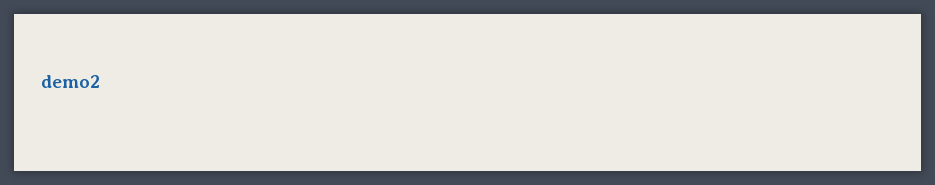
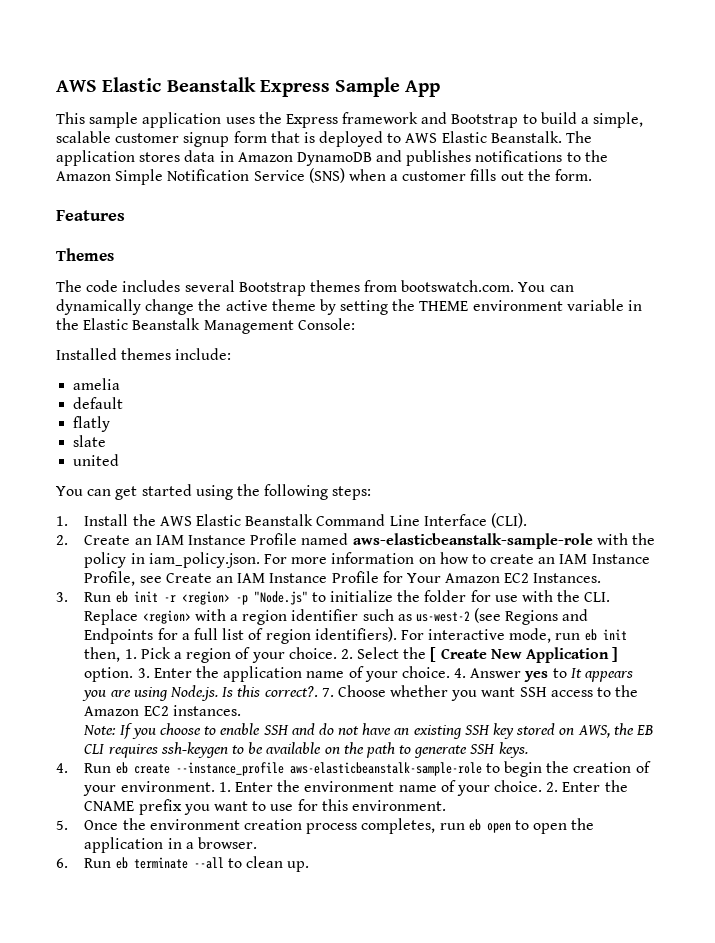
- demo2
+ AWS Elastic Beanstalk Express Sample App
+ This sample application uses the Express framework and Bootstrap to build a simple, scalable customer signup form that is deployed to AWS Elastic Beanstalk. The application stores data in Amazon DynamoDB and publishes notifications to the Amazon Simple Notification Service (SNS) when a customer fills out the form.
+ Features
+ Themes
+ The code includes several Bootstrap themes from bootswatch.com. You can dynamically change the active theme by setting the THEME environment variable in the Elastic Beanstalk Management Console:
+ Installed themes include:
+ amelia
+ default
+ flatly
+ slate
+ united
+ You can get started using the following steps:
+ 1. Install the AWS Elastic Beanstalk Command Line Interface (CLI).
+ 2. Create an IAM Instance Profile named aws-elasticbeanstalk-sample-role with the policy in iam_policy.json. For more information on how to create an IAM Instance Profile, see Create an IAM Instance Profile for Your Amazon EC2 Instances.
+ 3. Run eb init -r <region> -p "Node.js" to initialize the folder for use with the CLI. Replace <region> with a region identifier such as us-west-2 (see Regions and Endpoints for a full list of region identifiers). For interactive mode, run eb init then, 1. Pick a region of your choice. 2. Select the [ Create New Application ] option. 3. Enter the application name of your choice. 4. Answer yes to It appears you are using Node.js. Is this correct?. 7. Choose whether you want SSH access to the Amazon EC2 instances.
+ Note: If you choose to enable SSH and do not have an existing SSH key stored on AWS, the EB CLI requires ssh-keygen to be available on the path to generate SSH keys.
+ 4. Run eb create --instance_profile aws-elasticbeanstalk-sample-role to begin the creation of your environment. 1. Enter the environment name of your choice. 2. Enter the CNAME prefix you want to use for this environment.
+ 5. Once the environment creation process completes, run eb open to open the application in a browser.
+ 6. Run eb terminate --all to clean up.

